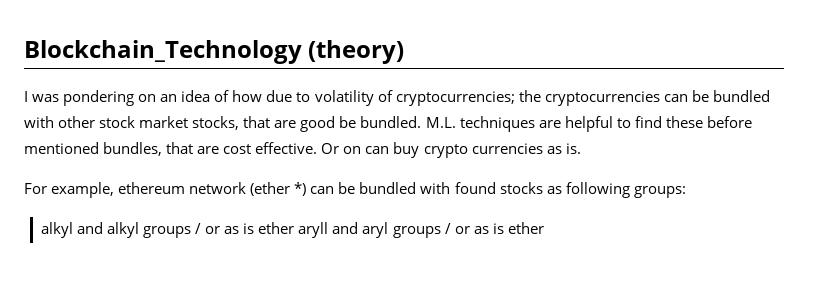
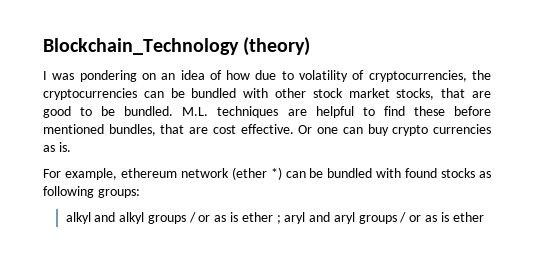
- I was pondering on an idea of how due to volatility of cryptocurrencies; the cryptocurrencies can be bundled with other stock market stocks, that are good be bundled.
+ I was pondering on an idea of how due to volatility of cryptocurrencies, the cryptocurrencies can be bundled with other stock market stocks, that are good to be bundled.
- Or on can buy crypto currencies as is.
+ Or one can buy crypto currencies as is.
- alkyl and alkyl groups / or as is ether aryll and aryl groups / or as is ether
+ alkyl and alkyl groups / or as is ether ; aryl and aryl groups / or as is ether

